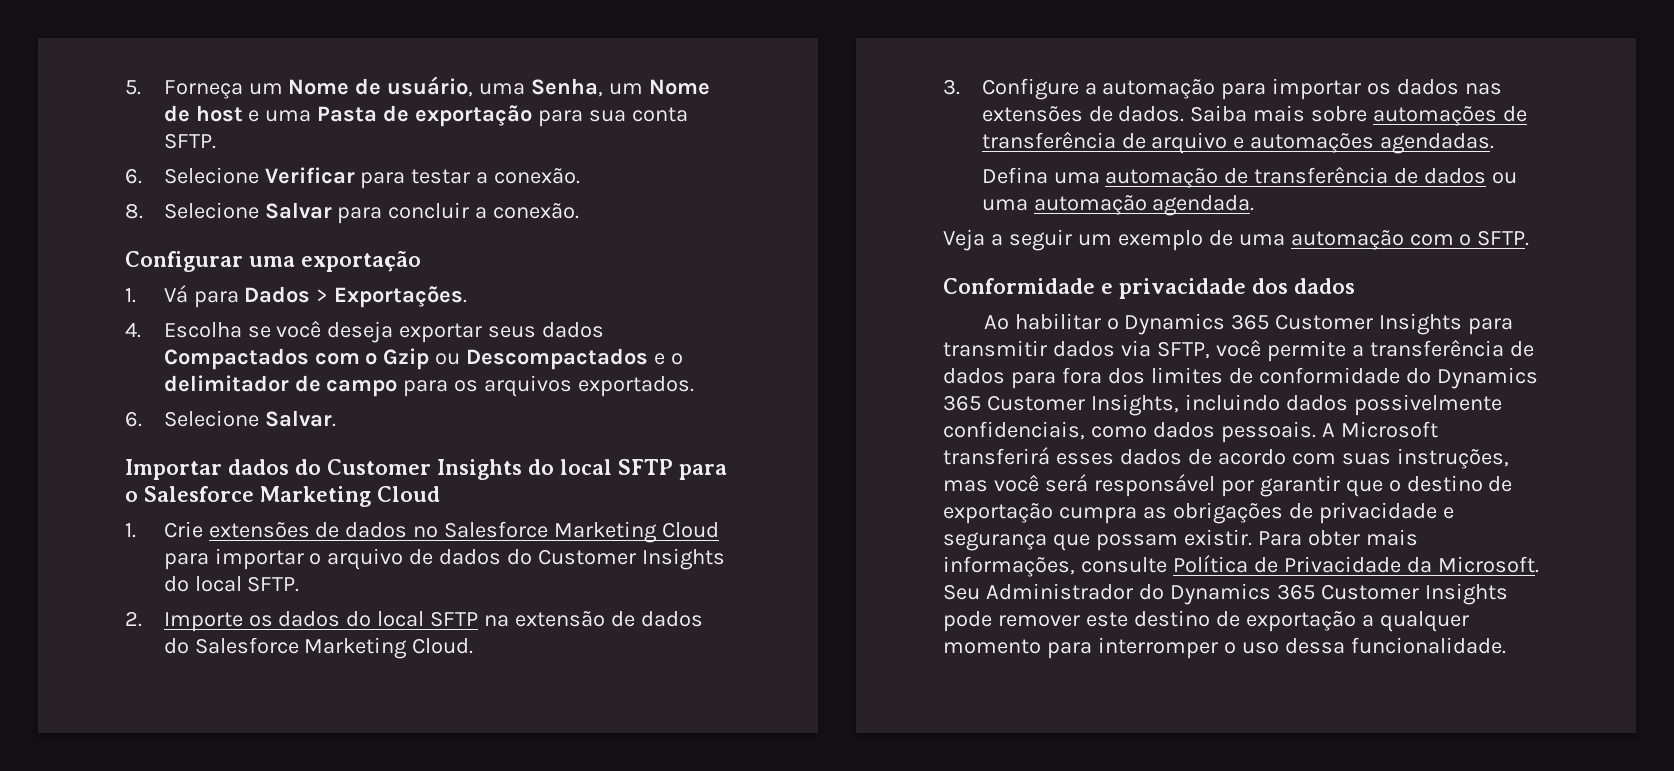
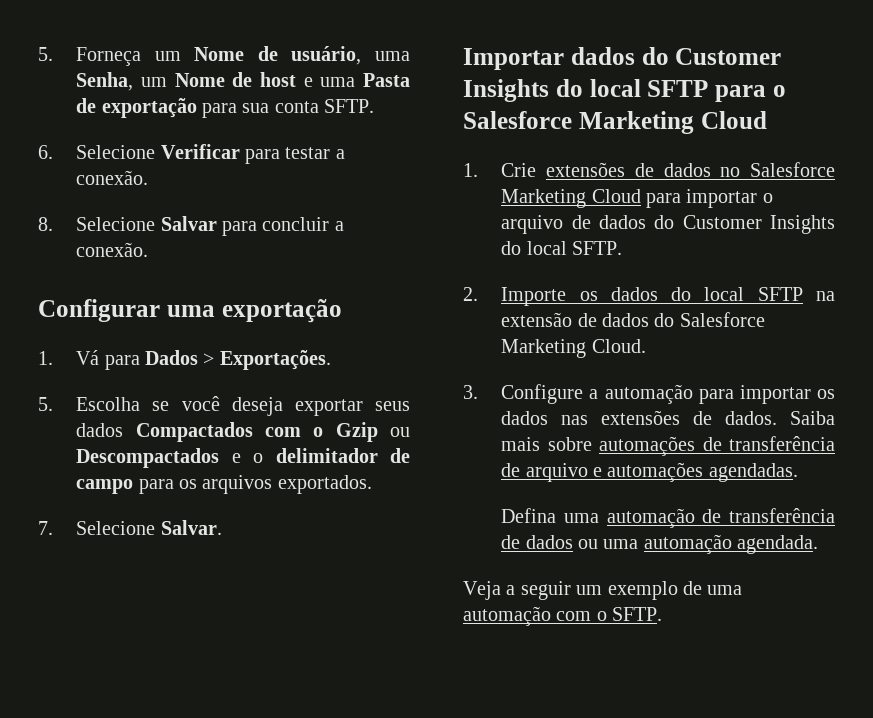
- 4. Escolha se você deseja exportar seus dados Compactados com o Gzip ou Descompactados e o delimitador de campo para os arquivos exportados.
+ 5. Escolha se você deseja exportar seus dados Compactados com o Gzip ou Descompactados e o delimitador de campo para os arquivos exportados.
- 6. Selecione Salvar.
+ 7. Selecione Salvar.
- Conformidade e privacidade dos dados
- Ao habilitar o Dynamics 365 Customer Insights para transmitir dados via SFTP, você permite a transferência de dados para fora dos limites de conformidade do Dynamics 365 Customer Insights, incluindo dados possivelmente confidenciais, como dados pessoais. A Microsoft transferirá esses dados de acordo com suas instruções, mas você será responsável por garantir que o destino de exportação cumpra as obrigações de privacidade e segurança que possam existir. Para obter mais informações, consulte Política de Privacidade da Microsoft. Seu Administrador do Dynamics 365 Customer Insights pode remover este destino de exportação a qualquer momento para interromper o uso dessa funcionalidade.

